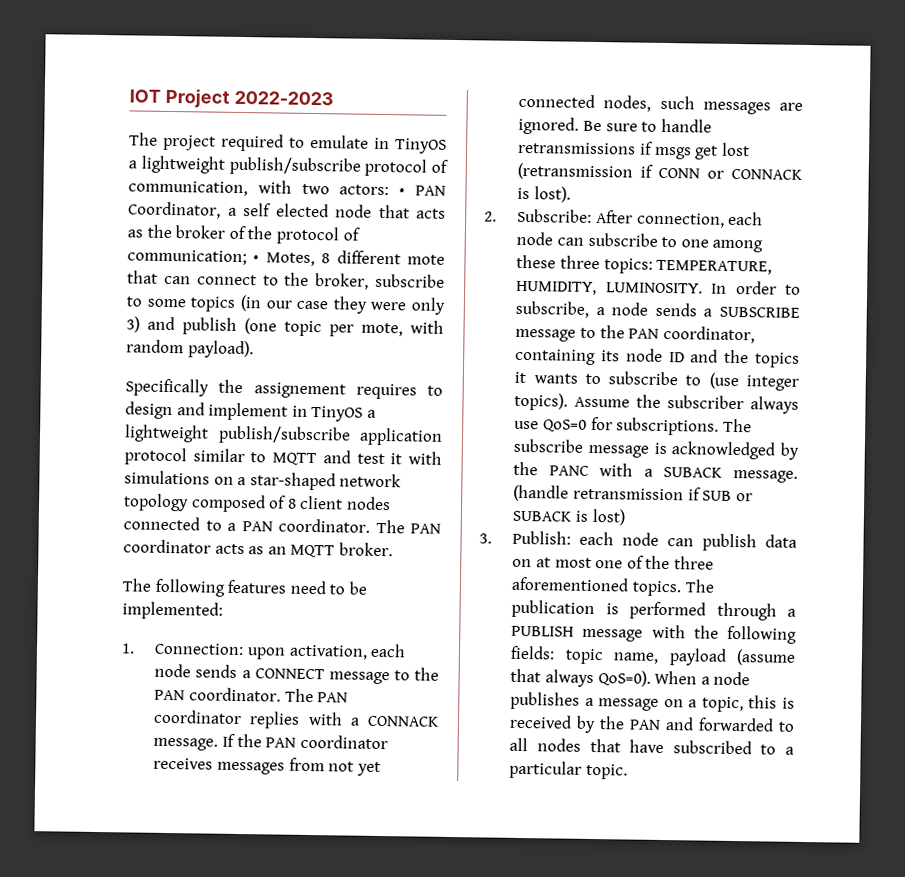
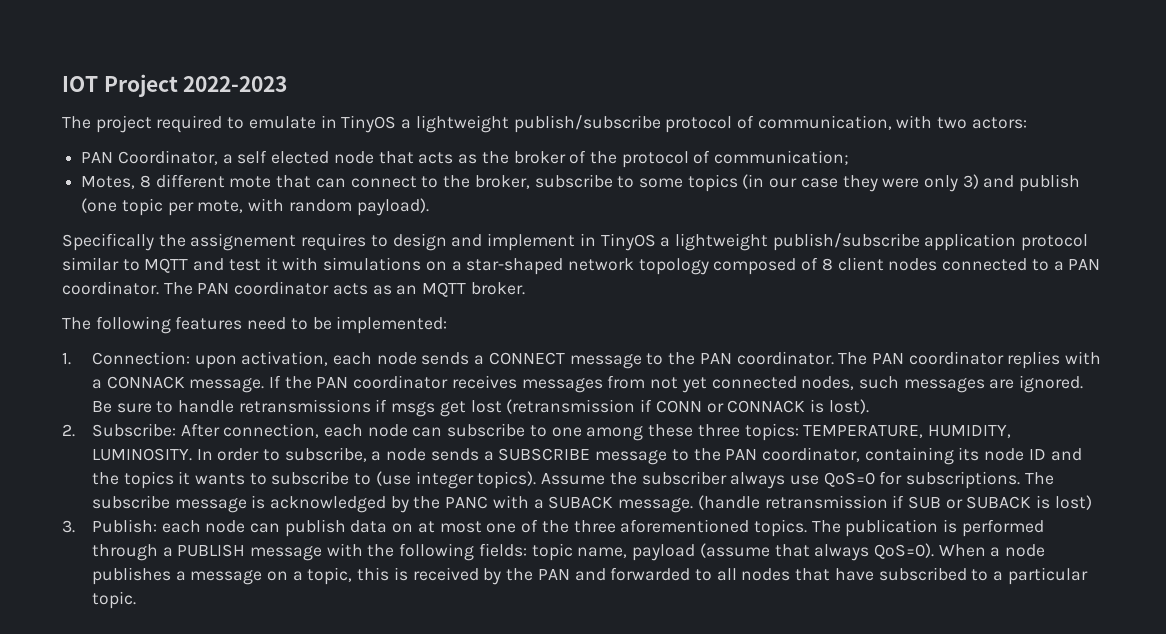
- The project required to emulate in TinyOS a lightweight publish/subscribe protocol of communication, with two actors: • PAN Coordinator, a self elected node that acts as the broker of the protocol of communication; • Motes, 8 different mote that can connect to the broker, subscribe to some topics (in our case they were only 3) and publish (one topic per mote, with random payload).
+ The project required to emulate in TinyOS a lightweight publish/subscribe protocol of communication, with two actors:
+ PAN Coordinator, a self elected node that acts as the broker of the protocol of communication;
+ Motes, 8 different mote that can connect to the broker, subscribe to some topics (in our case they were only 3) and publish (one topic per mote, with random payload).

